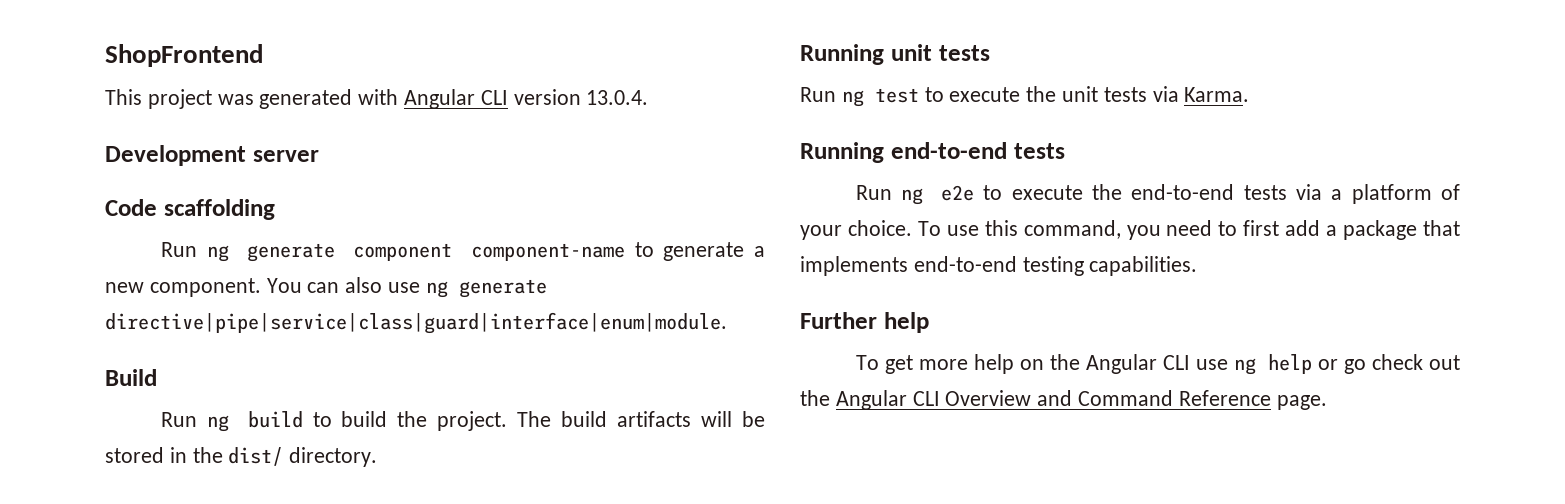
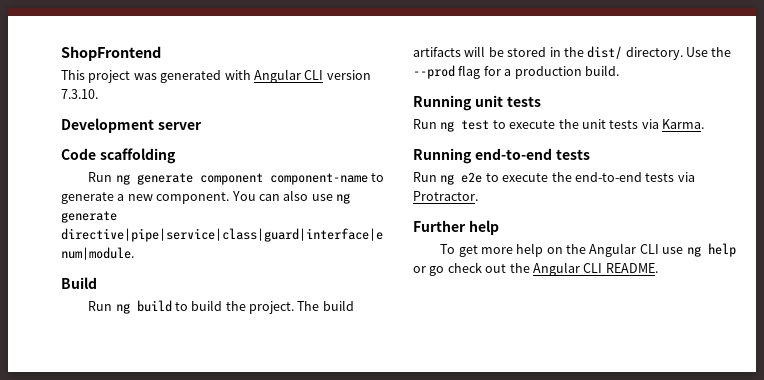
- This project was generated with Angular CLI version 13.0.4.
+ This project was generated with Angular CLI version 7.3.10.
+ Use the --prod flag for a production build.
- Run ng e2e to execute the end-to-end tests via a platform of your choice. To use this command, you need to first add a package that implements end-to-end testing capabilities.
+ Run ng e2e to execute the end-to-end tests via Protractor.
- To get more help on the Angular CLI use ng help or go check out the Angular CLI Overview and Command Reference page.
+ To get more help on the Angular CLI use ng help or go check out the Angular CLI README.

